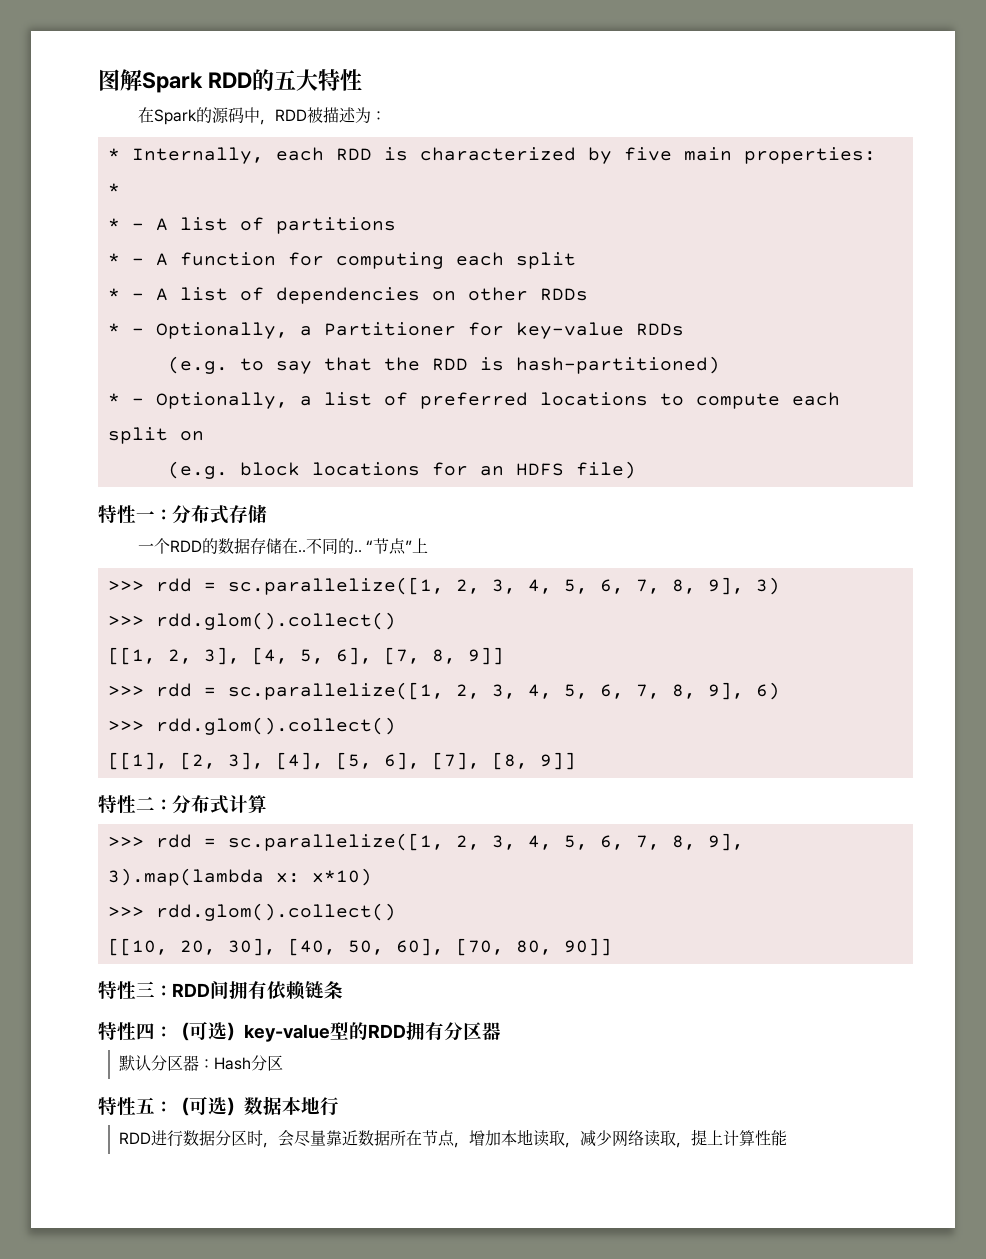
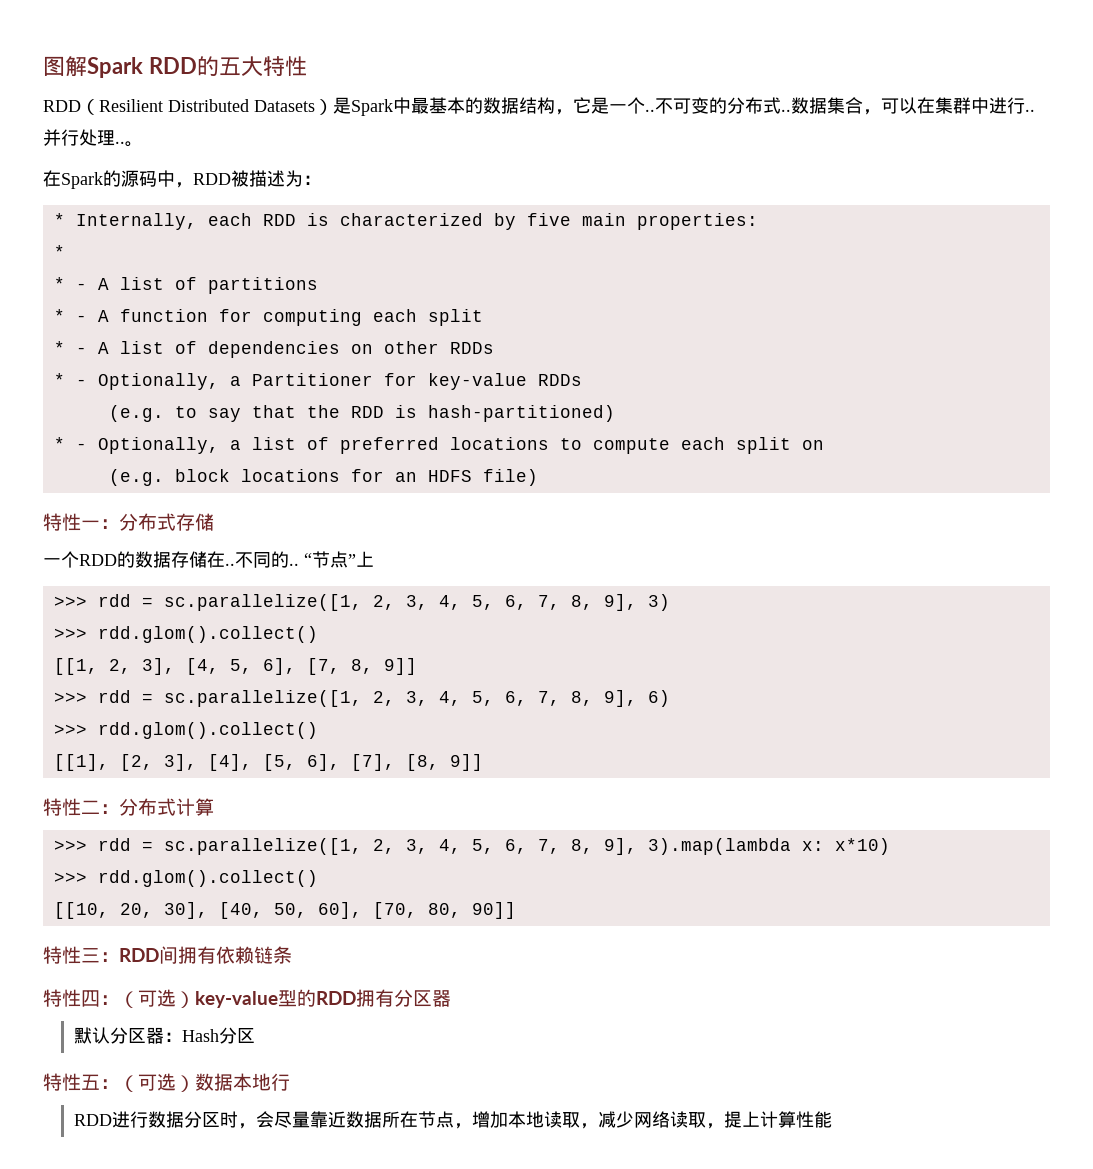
+ RDD（Resilient Distributed Datasets）是Spark中最基本的数据结构，它是一个..不可变的分布式..数据集合，可以在集群中进行..并行处理..。

